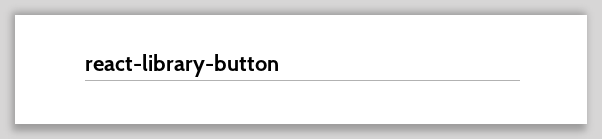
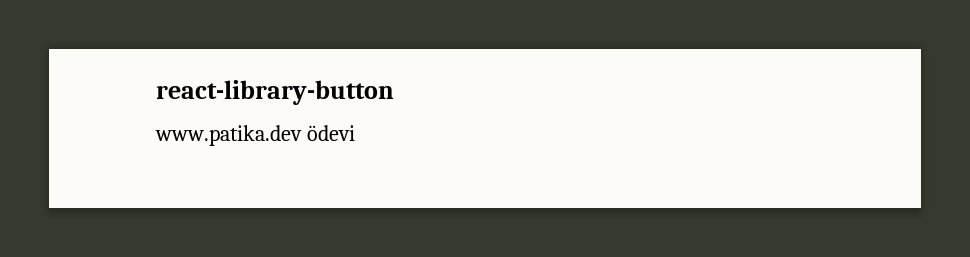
+ www.patika.dev ödevi

